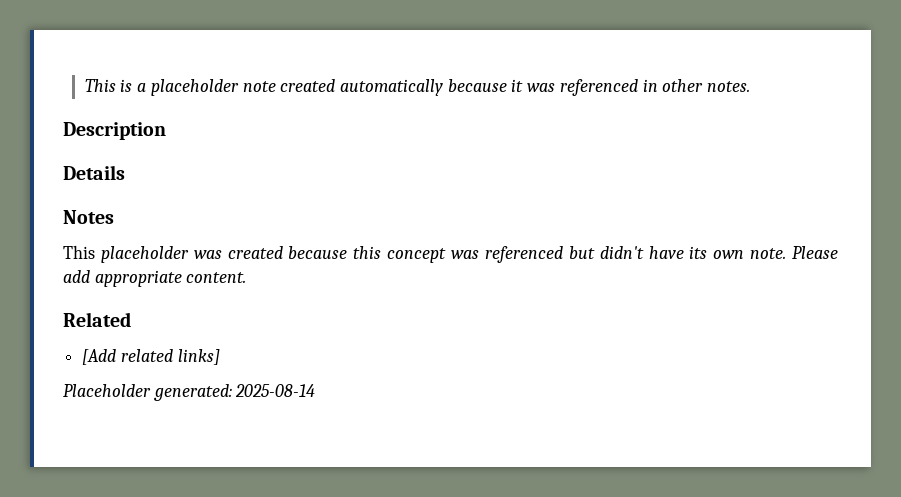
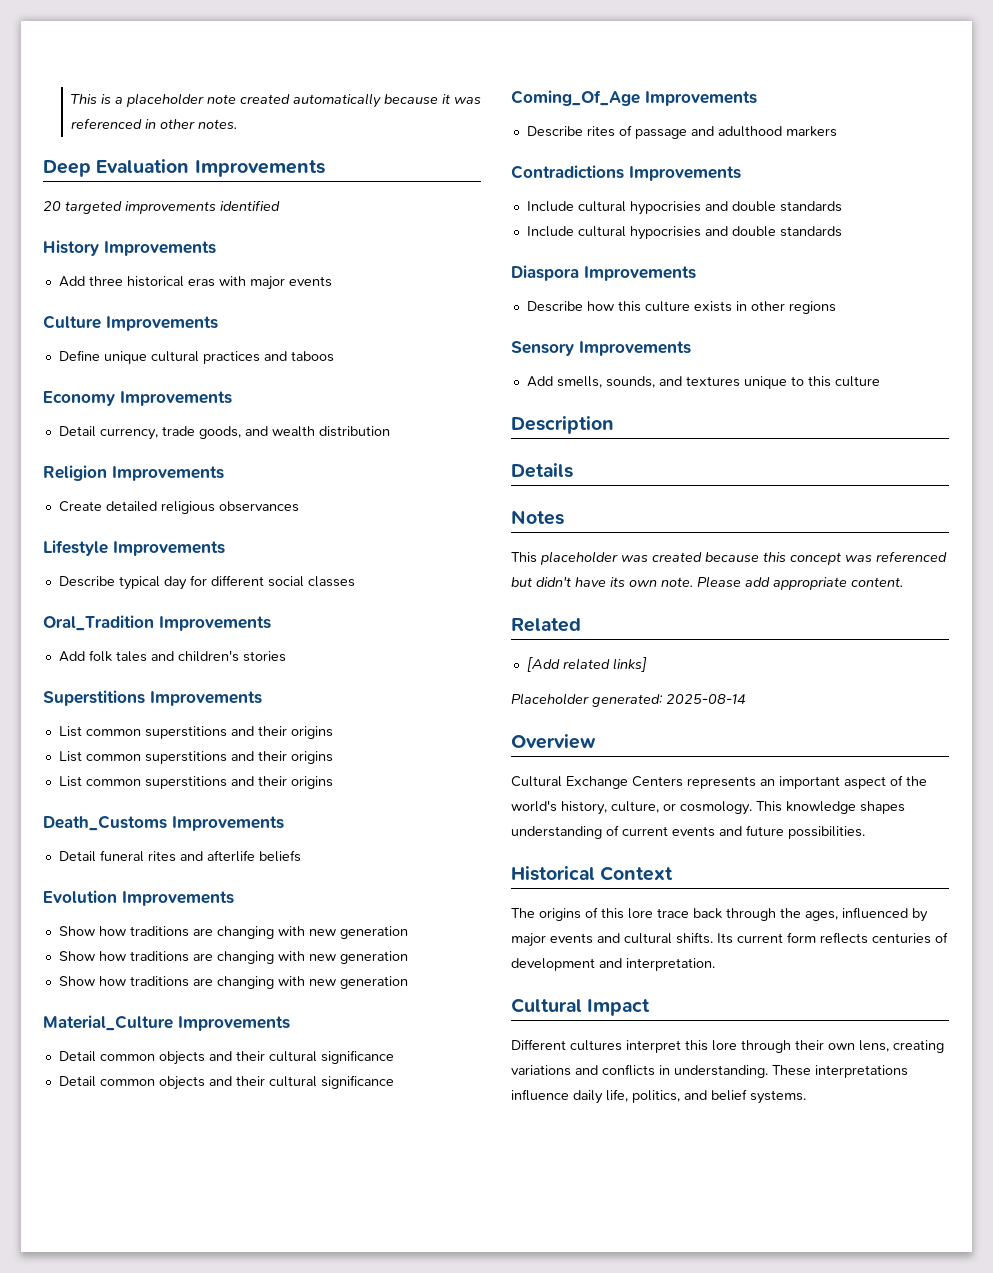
+ Deep Evaluation Improvements
+ 20 targeted improvements identified
+ History Improvements
+ Add three historical eras with major events
+ Culture Improvements
+ Define unique cultural practices and taboos
+ Economy Improvements
+ Detail currency, trade goods, and wealth distribution
+ Religion Improvements
+ Create detailed religious observances
+ Lifestyle Improvements
+ Describe typical day for different social classes
+ Oral_Tradition Improvements
+ Add folk tales and children's stories
+ Superstitions Improvements
+ List common superstitions and their origins
+ List common superstitions and their origins
+ List common superstitions and their origins
+ Death_Customs Improvements
+ Detail funeral rites and afterlife beliefs
+ Evolution Improvements
+ Show how traditions are changing with new generation
+ Show how traditions are changing with new generation
+ Show how traditions are changing with new generation
+ Material_Culture Improvements
+ Detail common objects and their cultural significance
+ Detail common objects and their cultural significance
+ Coming_Of_Age Improvements
+ Describe rites of passage and adulthood markers
+ Contradictions Improvements
+ Include cultural hypocrisies and double standards
+ Include cultural hypocrisies and double standards
+ Diaspora Improvements
+ Describe how this culture exists in other regions
+ Sensory Improvements
+ Add smells, sounds, and textures unique to this culture
+ Overview
+ Cultural Exchange Centers represents an important aspect of the world's history, culture, or cosmology. This knowledge shapes understanding of current events and future possibilities.
+ Historical Context
+ The origins of this lore trace back through the ages, influenced by major events and cultural shifts. Its current form reflects centuries of development and interpretation.
+ Cultural Impact
+ Different cultures interpret this lore through their own lens, creating variations and conflicts in understanding. These interpretations influence daily life, politics, and belief systems.

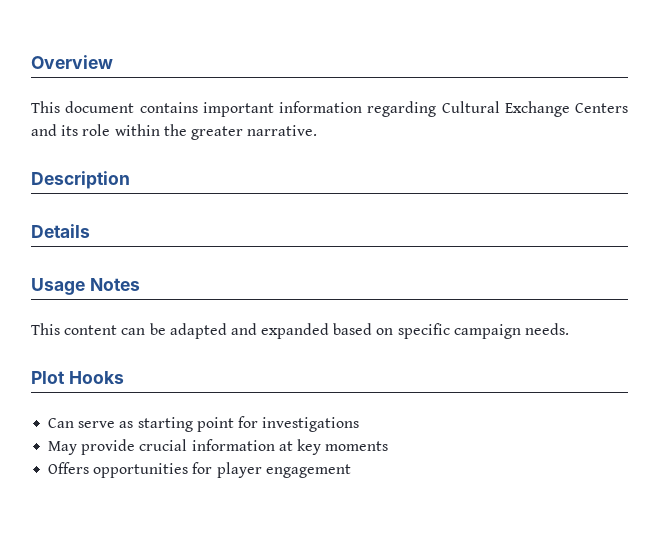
- This is a placeholder note created automatically because it was referenced in other notes.
- Deep Evaluation Improvements
- 20 targeted improvements identified
- History Improvements
- Add three historical eras with major events
- Culture Improvements
- Define unique cultural practices and taboos
- Economy Improvements
- Detail currency, trade goods, and wealth distribution
- Religion Improvements
- Create detailed religious observances
- Lifestyle Improvements
- Describe typical day for different social classes
- Oral_Tradition Improvements
- Add folk tales and children's stories
- Superstitions Improvements
- List common superstitions and their origins
- List common superstitions and their origins
- List common superstitions and their origins
- Death_Customs Improvements
- Detail funeral rites and afterlife beliefs
- Evolution Improvements
- Show how traditions are changing with new generation
- Show how traditions are changing with new generation
- Show how traditions are changing with new generation
- Material_Culture Improvements
- Detail common objects and their cultural significance
- Detail common objects and their cultural significance
- Coming_Of_Age Improvements
- Describe rites of passage and adulthood markers
- Contradictions Improvements
- Include cultural hypocrisies and double standards
- Include cultural hypocrisies and double standards
- Diaspora Improvements
- Describe how this culture exists in other regions
- Sensory Improvements
- Add smells, sounds, and textures unique to this culture
+ Overview
+ This document contains important information regarding Cultural Exchange Centers and its role within the greater narrative.
- Notes
+ Usage Notes
- This placeholder was created because this concept was referenced but didn't have its own note. Please add appropriate content.
- Related
- [Add related links]
- Placeholder generated: 2025-08-14
- Overview
- Cultural Exchange Centers represents an important aspect of the world's history, culture, or cosmology. This knowledge shapes understanding of current events and future possibilities.
- Historical Context
- The origins of this lore trace back through the ages, influenced by major events and cultural shifts. Its current form reflects centuries of development and interpretation.
- Cultural Impact
- Different cultures interpret this lore through their own lens, creating variations and conflicts in understanding. These interpretations influence daily life, politics, and belief systems.
+ This content can be adapted and expanded based on specific campaign needs.
+ Plot Hooks
+ Can serve as starting point for investigations
+ May provide crucial information at key moments
+ Offers opportunities for player engagement

